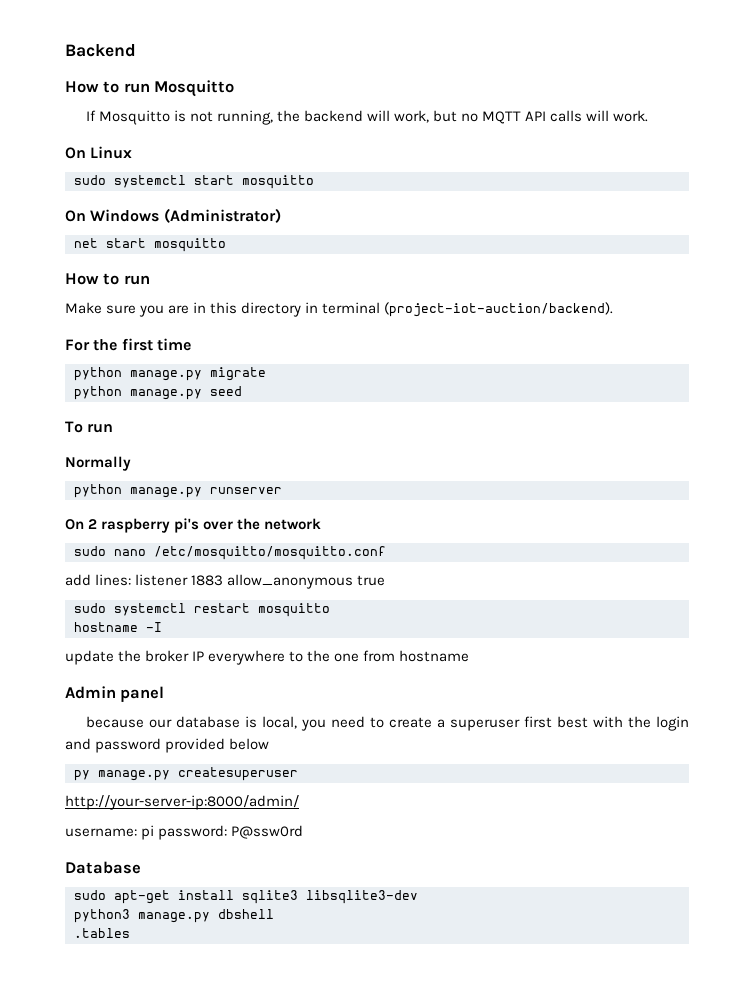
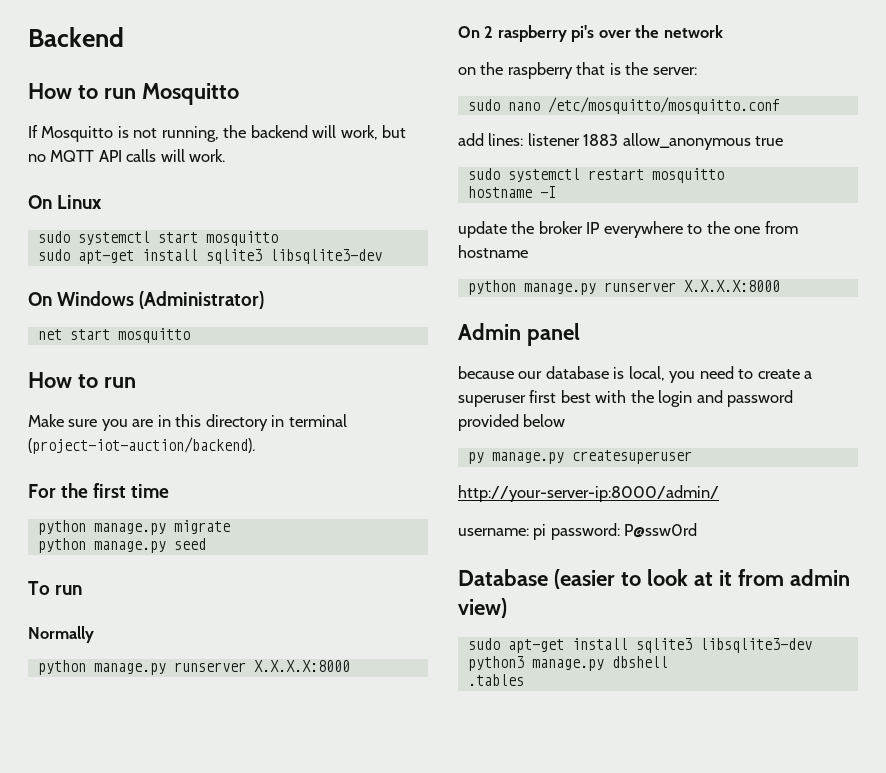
  sudo systemctl start mosquitto
+ sudo apt-get install sqlite3 libsqlite3-dev
  Normally
- python manage.py runserver
+ python manage.py runserver X.X.X.X:8000
+ on the raspberry that is the server:
  update the broker IP everywhere to the one from hostname
+ python manage.py runserver X.X.X.X:8000
- Database
+ Database (easier to look at it from admin view)

